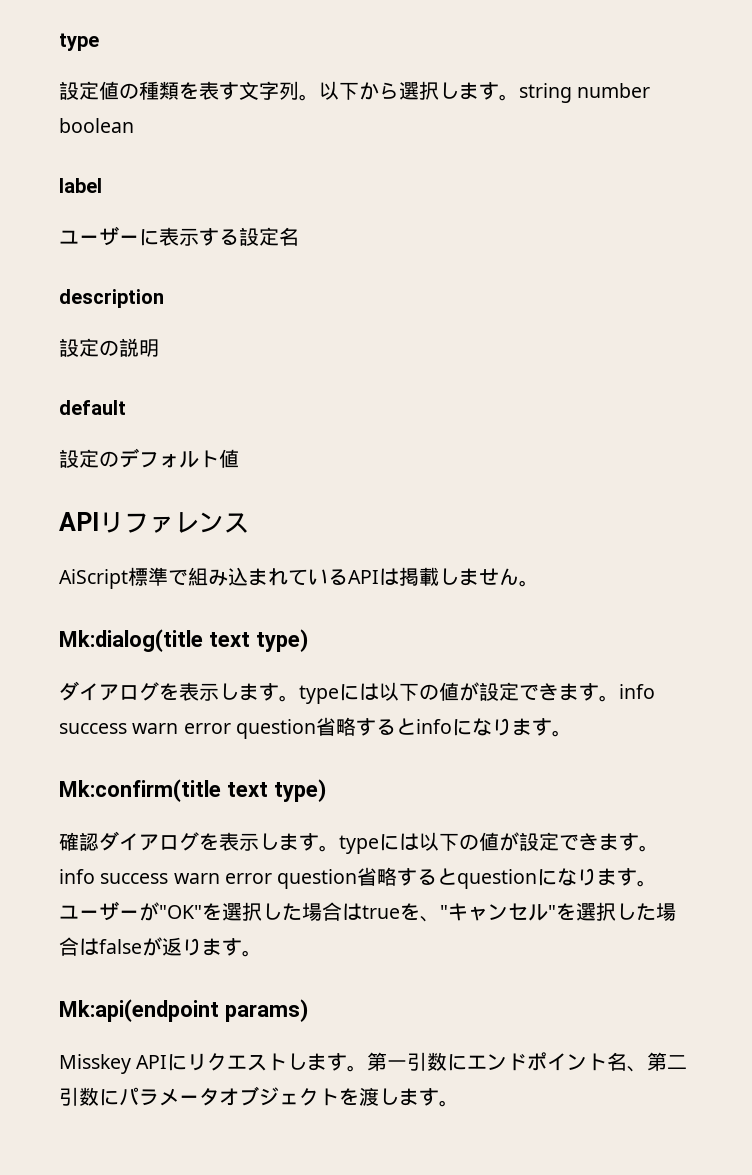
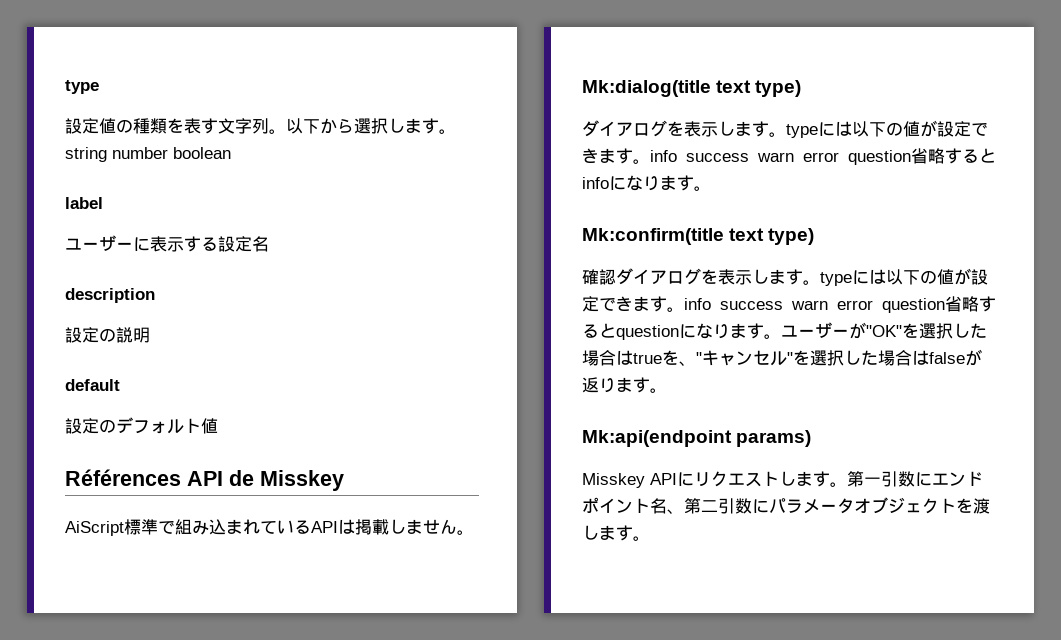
- APIリファレンス
+ Références API de Misskey

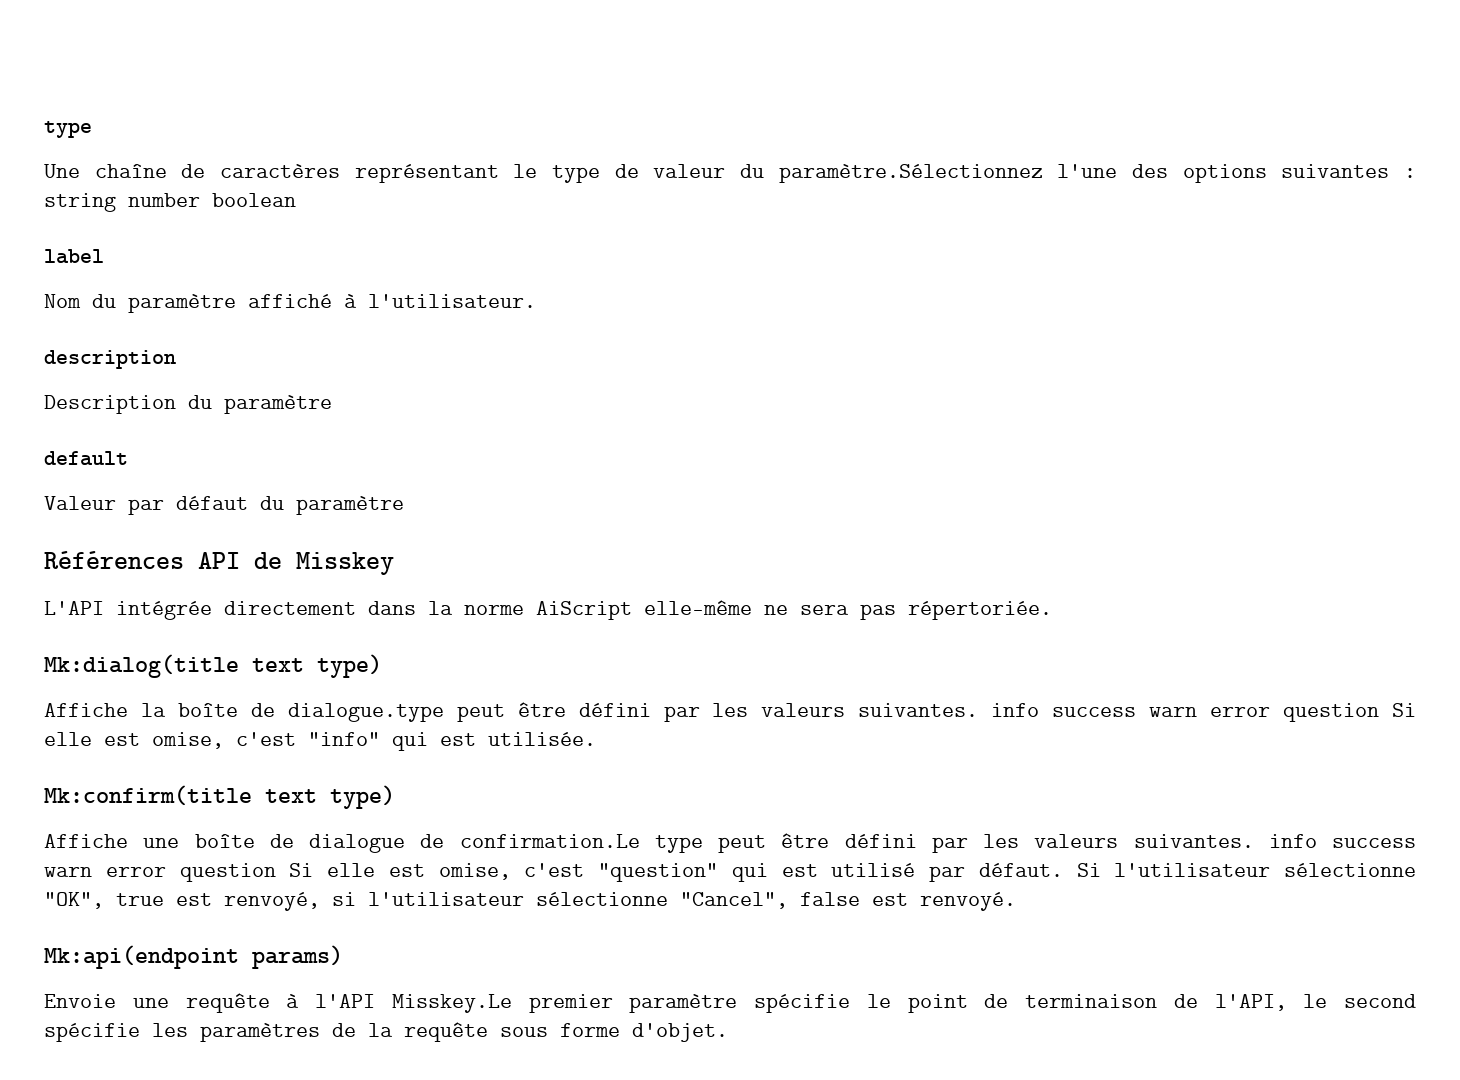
- 設定値の種類を表す文字列。以下から選択します。string number boolean
+ Une chaîne de caractères représentant le type de valeur du paramètre.Sélectionnez l'une des options suivantes : string number boolean
  label
- ユーザーに表示する設定名
+ Nom du paramètre affiché à l'utilisateur.
  description
- 設定の説明
+ Description du paramètre
  default
- 設定のデフォルト値
+ Valeur par défaut du paramètre
  Références API de Misskey
- AiScript標準で組み込まれているAPIは掲載しません。
+ L'API intégrée directement dans la norme AiScript elle-même ne sera pas répertoriée.
  Mk:dialog(title text type)
- ダイアログを表示します。typeには以下の値が設定できます。info success warn error question省略するとinfoになります。
+ Affiche la boîte de dialogue.type peut être défini par les valeurs suivantes. info success warn error question Si elle est omise, c'est "info" qui est utilisée.
  Mk:confirm(title text type)
- 確認ダイアログを表示します。typeには以下の値が設定できます。info success warn error question省略するとquestionになります。ユーザーが"OK"を選択した場合はtrueを、"キャンセル"を選択した場合はfalseが返ります。
+ Affiche une boîte de dialogue de confirmation.Le type peut être défini par les valeurs suivantes. info success warn error question Si elle est omise, c'est "question" qui est utilisé par défaut. Si l'utilisateur sélectionne "OK", true est renvoyé, si l'utilisateur sélectionne "Cancel", false est renvoyé.
  Mk:api(endpoint params)
- Misskey APIにリクエストします。第一引数にエンドポイント名、第二引数にパラメータオブジェクトを渡します。
+ Envoie une requête à l'API Misskey.Le premier paramètre spécifie le point de terminaison de l'API, le second spécifie les paramètres de la requête sous forme d'objet.

